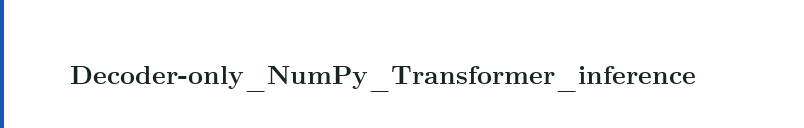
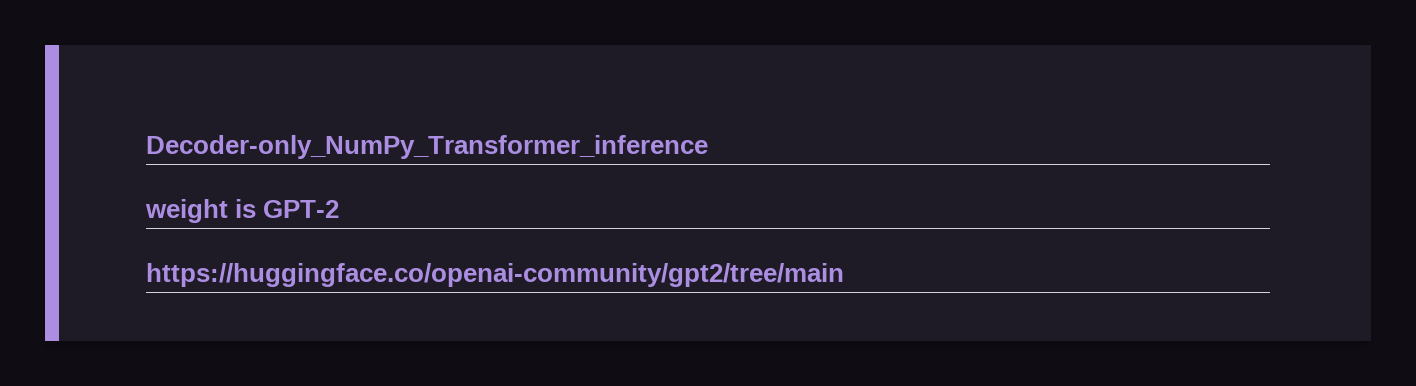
+ weight is GPT-2
+ https://huggingface.co/openai-community/gpt2/tree/main

